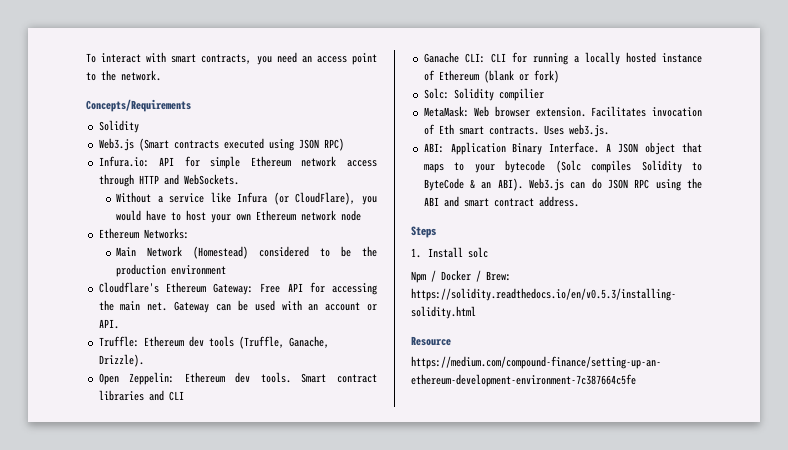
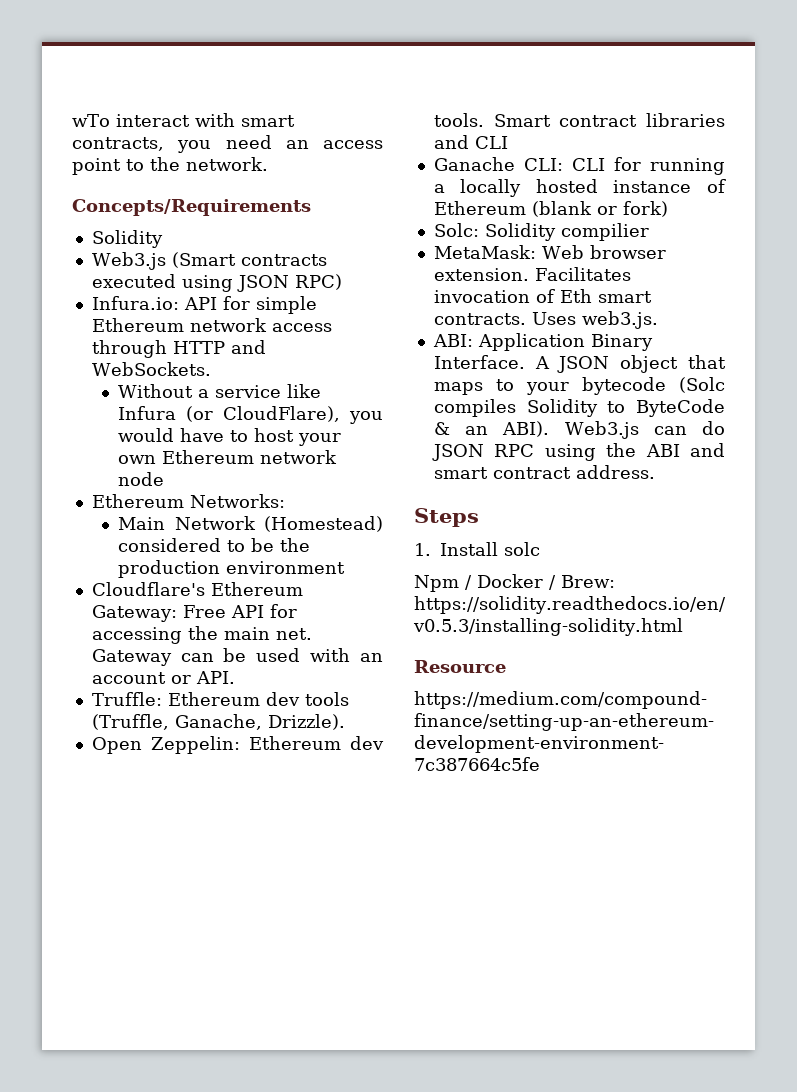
- To interact with smart contracts, you need an access point to the network.
+ wTo interact with smart contracts, you need an access point to the network.

